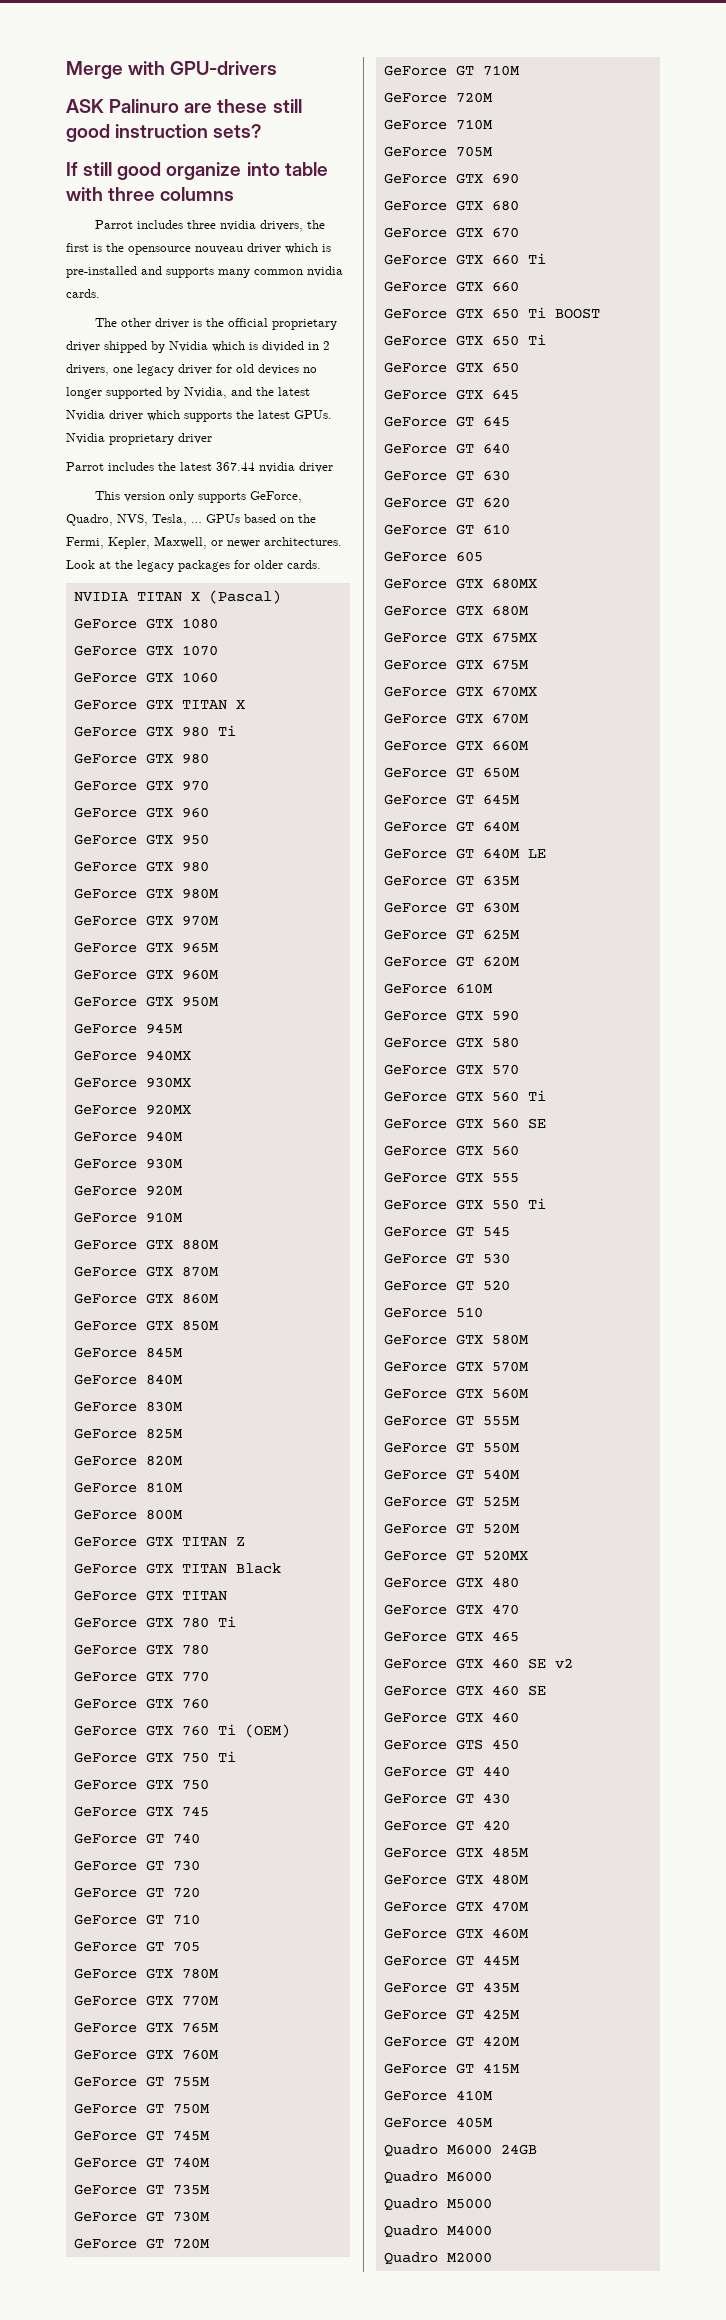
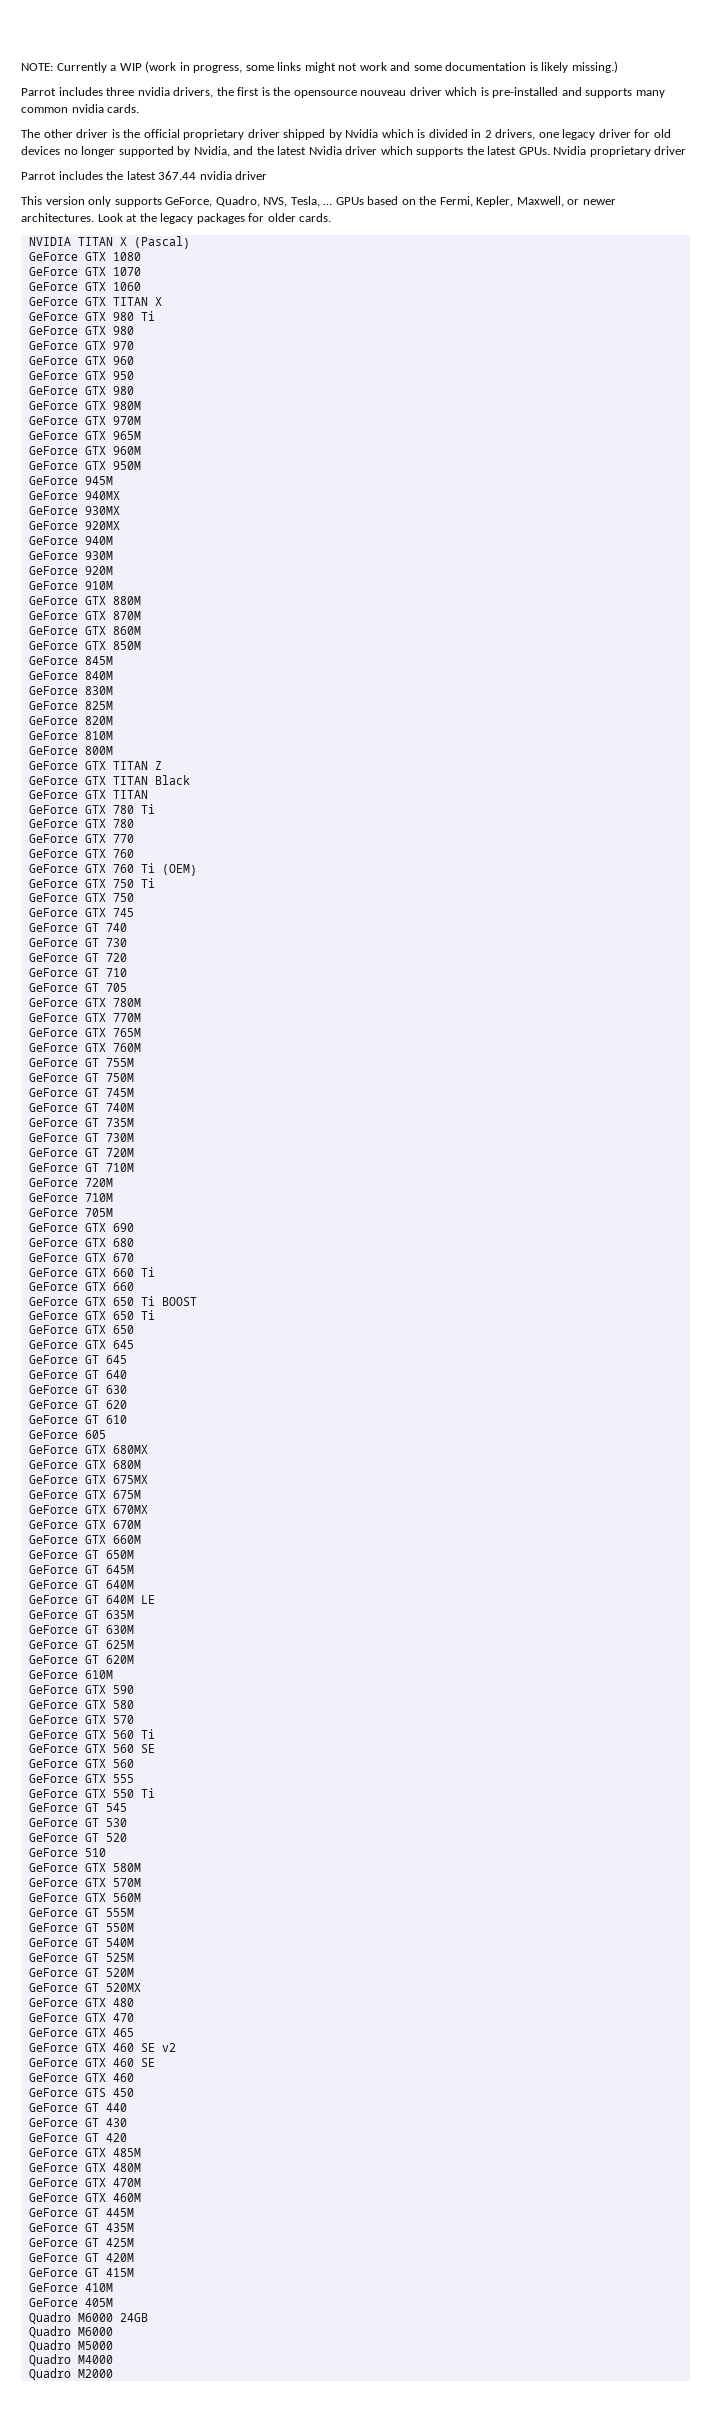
- Merge with GPU-drivers
- ASK Palinuro are these still good instruction sets?
- If still good organize into table with three columns
+ NOTE: Currently a WIP (work in progress, some links might not work and some documentation is likely missing.)

